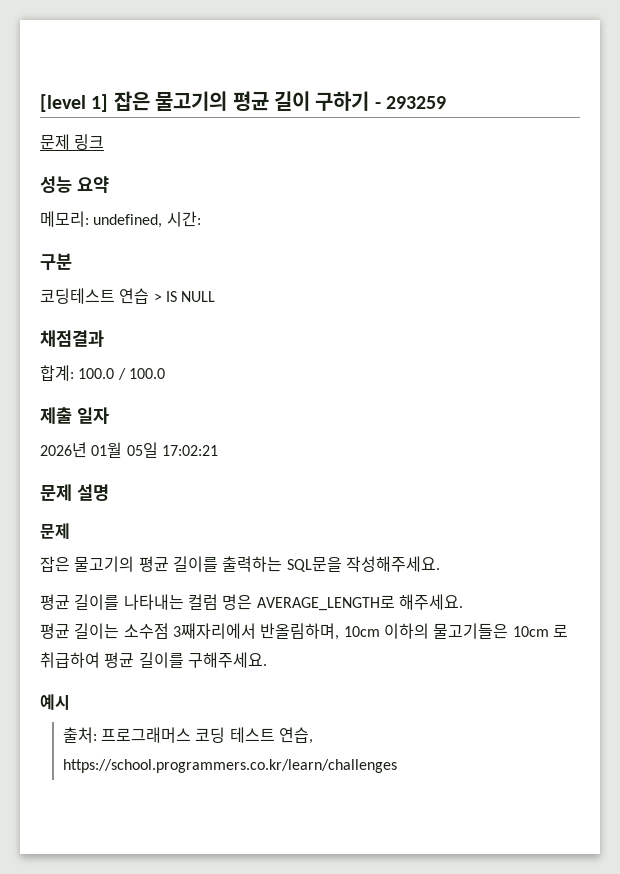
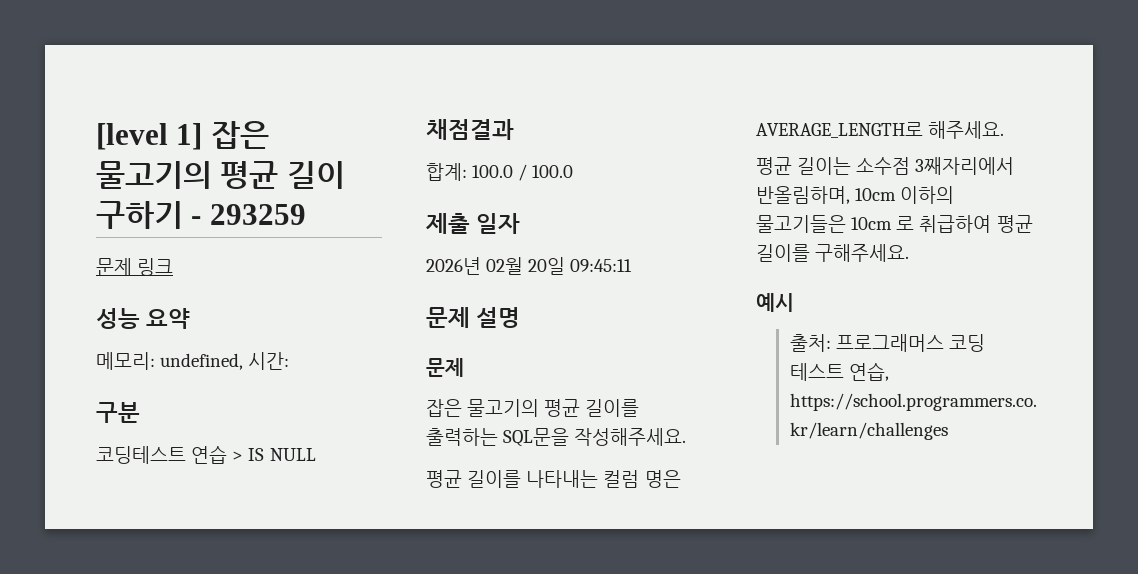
- 2026년 01월 05일 17:02:21
+ 2026년 02월 20일 09:45:11

